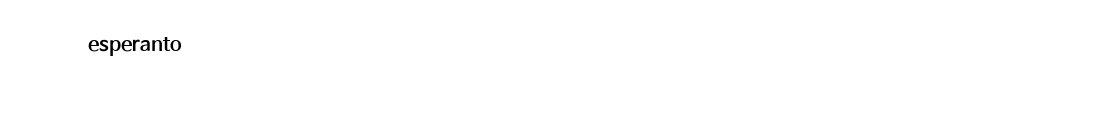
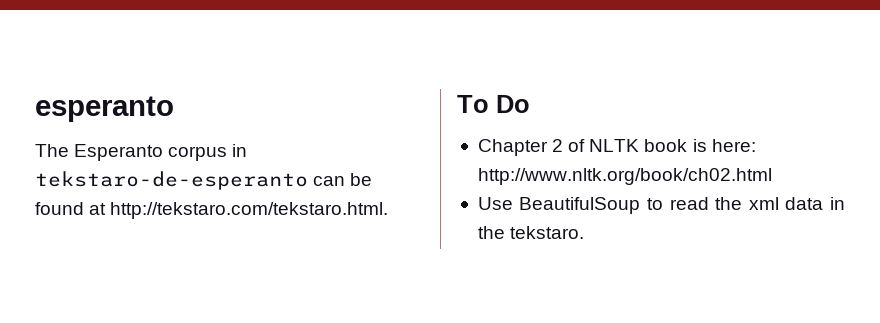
+ The Esperanto corpus in tekstaro-de-esperanto can be found at http://tekstaro.com/tekstaro.html.
+ To Do
+ Chapter 2 of NLTK book is here: http://www.nltk.org/book/ch02.html
+ Use BeautifulSoup to read the xml data in the tekstaro.

